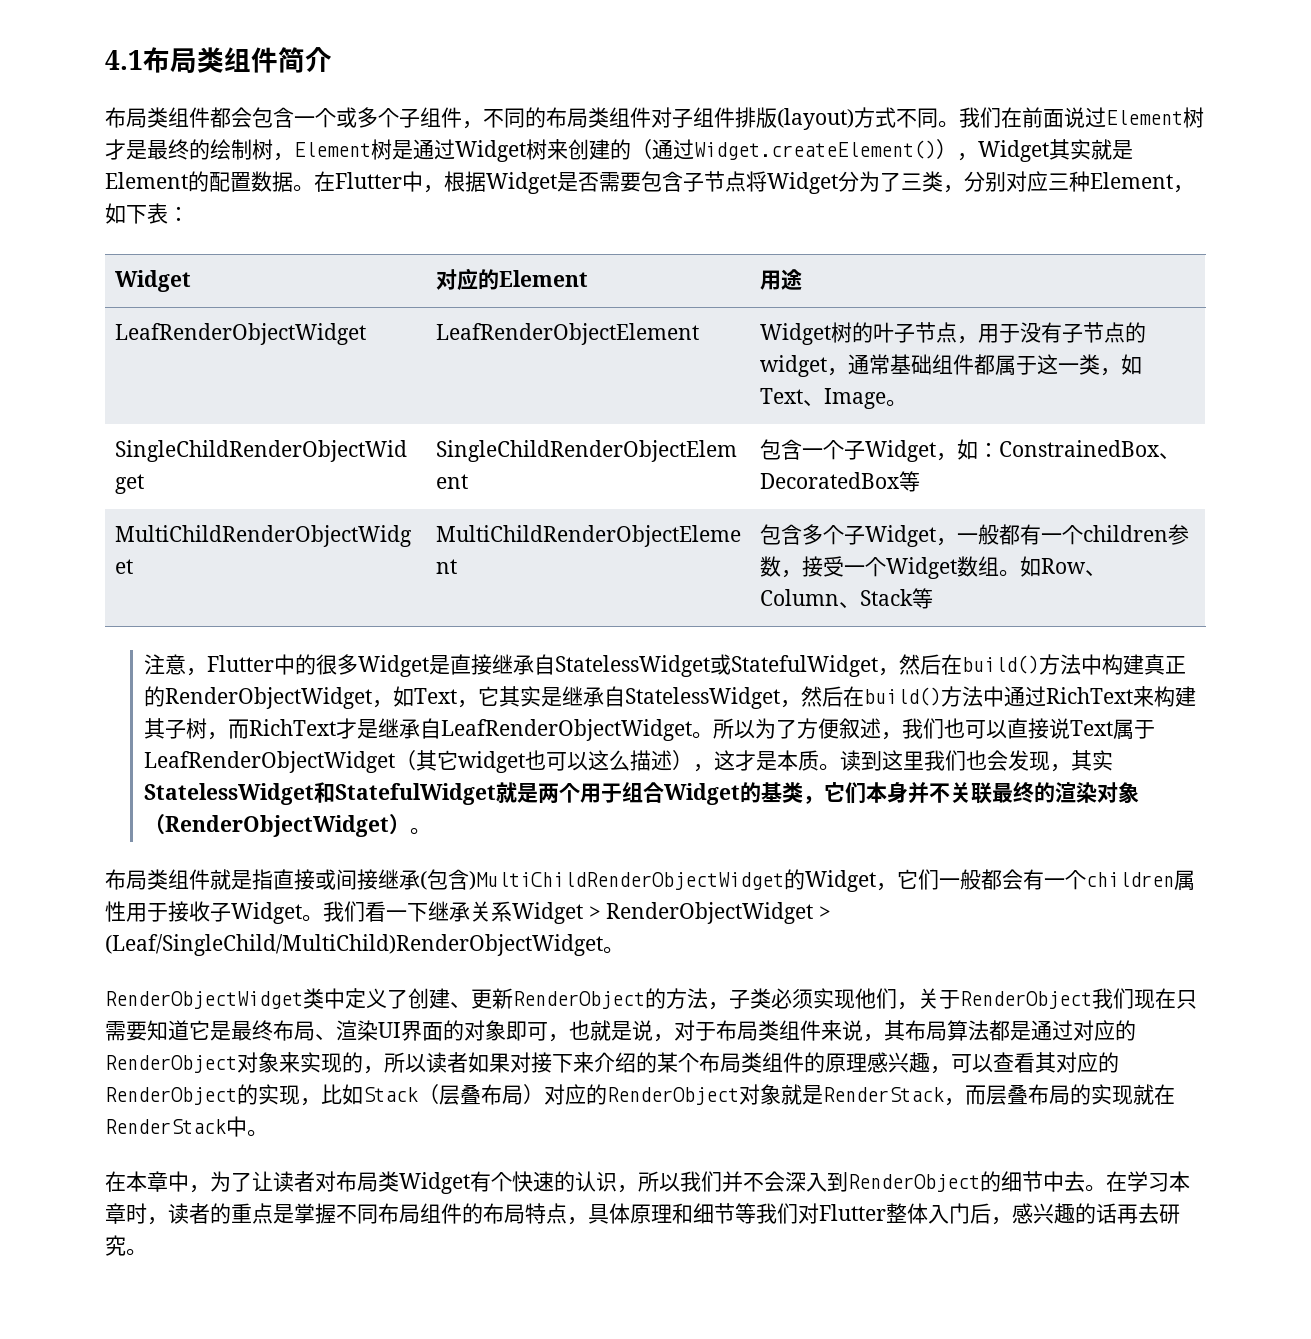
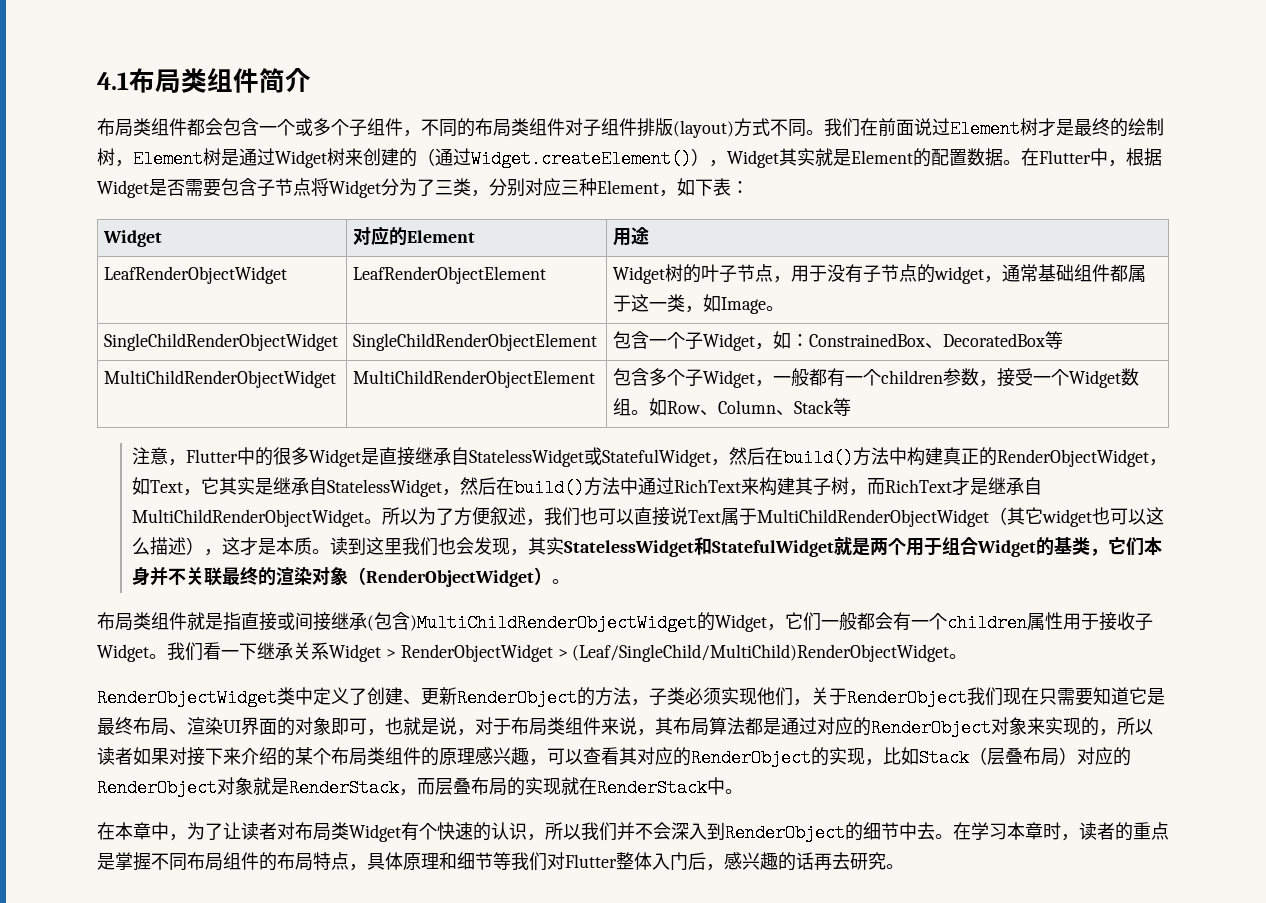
- LeafRenderObjectWidget | LeafRenderObjectElement | Widget树的叶子节点，用于没有子节点的widget，通常基础组件都属于这一类，如Text、Image。
+ LeafRenderObjectWidget | LeafRenderObjectElement | Widget树的叶子节点，用于没有子节点的widget，通常基础组件都属于这一类，如Image。
- 注意，Flutter中的很多Widget是直接继承自StatelessWidget或StatefulWidget，然后在build()方法中构建真正的RenderObjectWidget，如Text，它其实是继承自StatelessWidget，然后在build()方法中通过RichText来构建其子树，而RichText才是继承自LeafRenderObjectWidget。
+ 注意，Flutter中的很多Widget是直接继承自StatelessWidget或StatefulWidget，然后在build()方法中构建真正的RenderObjectWidget，如Text，它其实是继承自StatelessWidget，然后在build()方法中通过RichText来构建其子树，而RichText才是继承自MultiChildRenderObjectWidget。
- 所以为了方便叙述，我们也可以直接说Text属于LeafRenderObjectWidget（其它widget也可以这么描述），这才是本质。
+ 所以为了方便叙述，我们也可以直接说Text属于MultiChildRenderObjectWidget（其它widget也可以这么描述），这才是本质。

